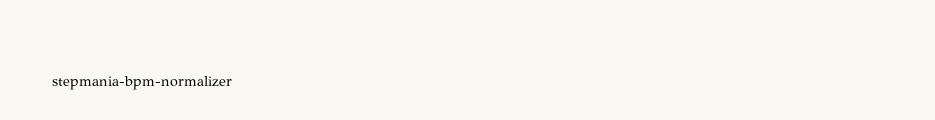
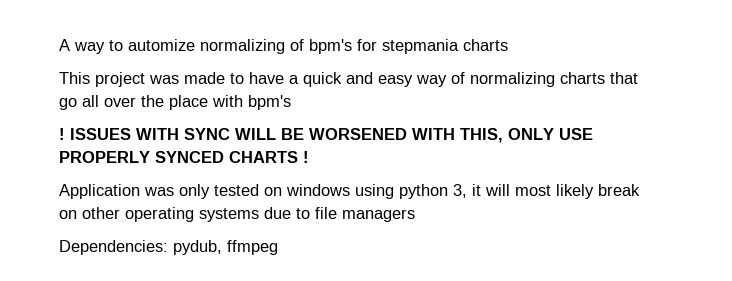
- stepmania-bpm-normalizer
+ A way to automize normalizing of bpm's for stepmania charts
+ This project was made to have a quick and easy way of normalizing charts that go all over the place with bpm's
+ ! ISSUES WITH SYNC WILL BE WORSENED WITH THIS, ONLY USE PROPERLY SYNCED CHARTS !
+ Application was only tested on windows using python 3, it will most likely break on other operating systems due to file managers
+ Dependencies: pydub, ffmpeg

